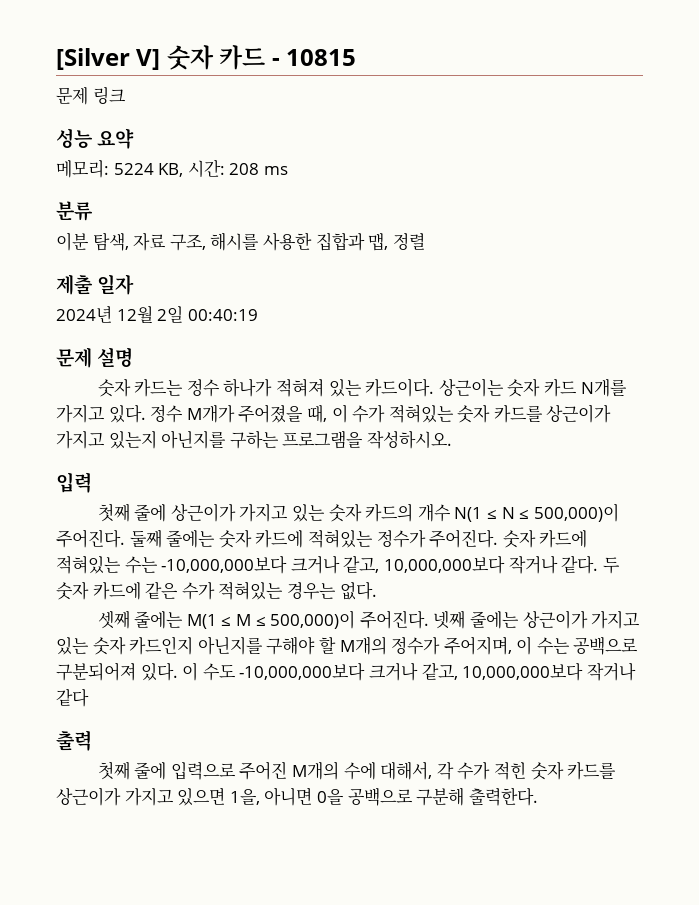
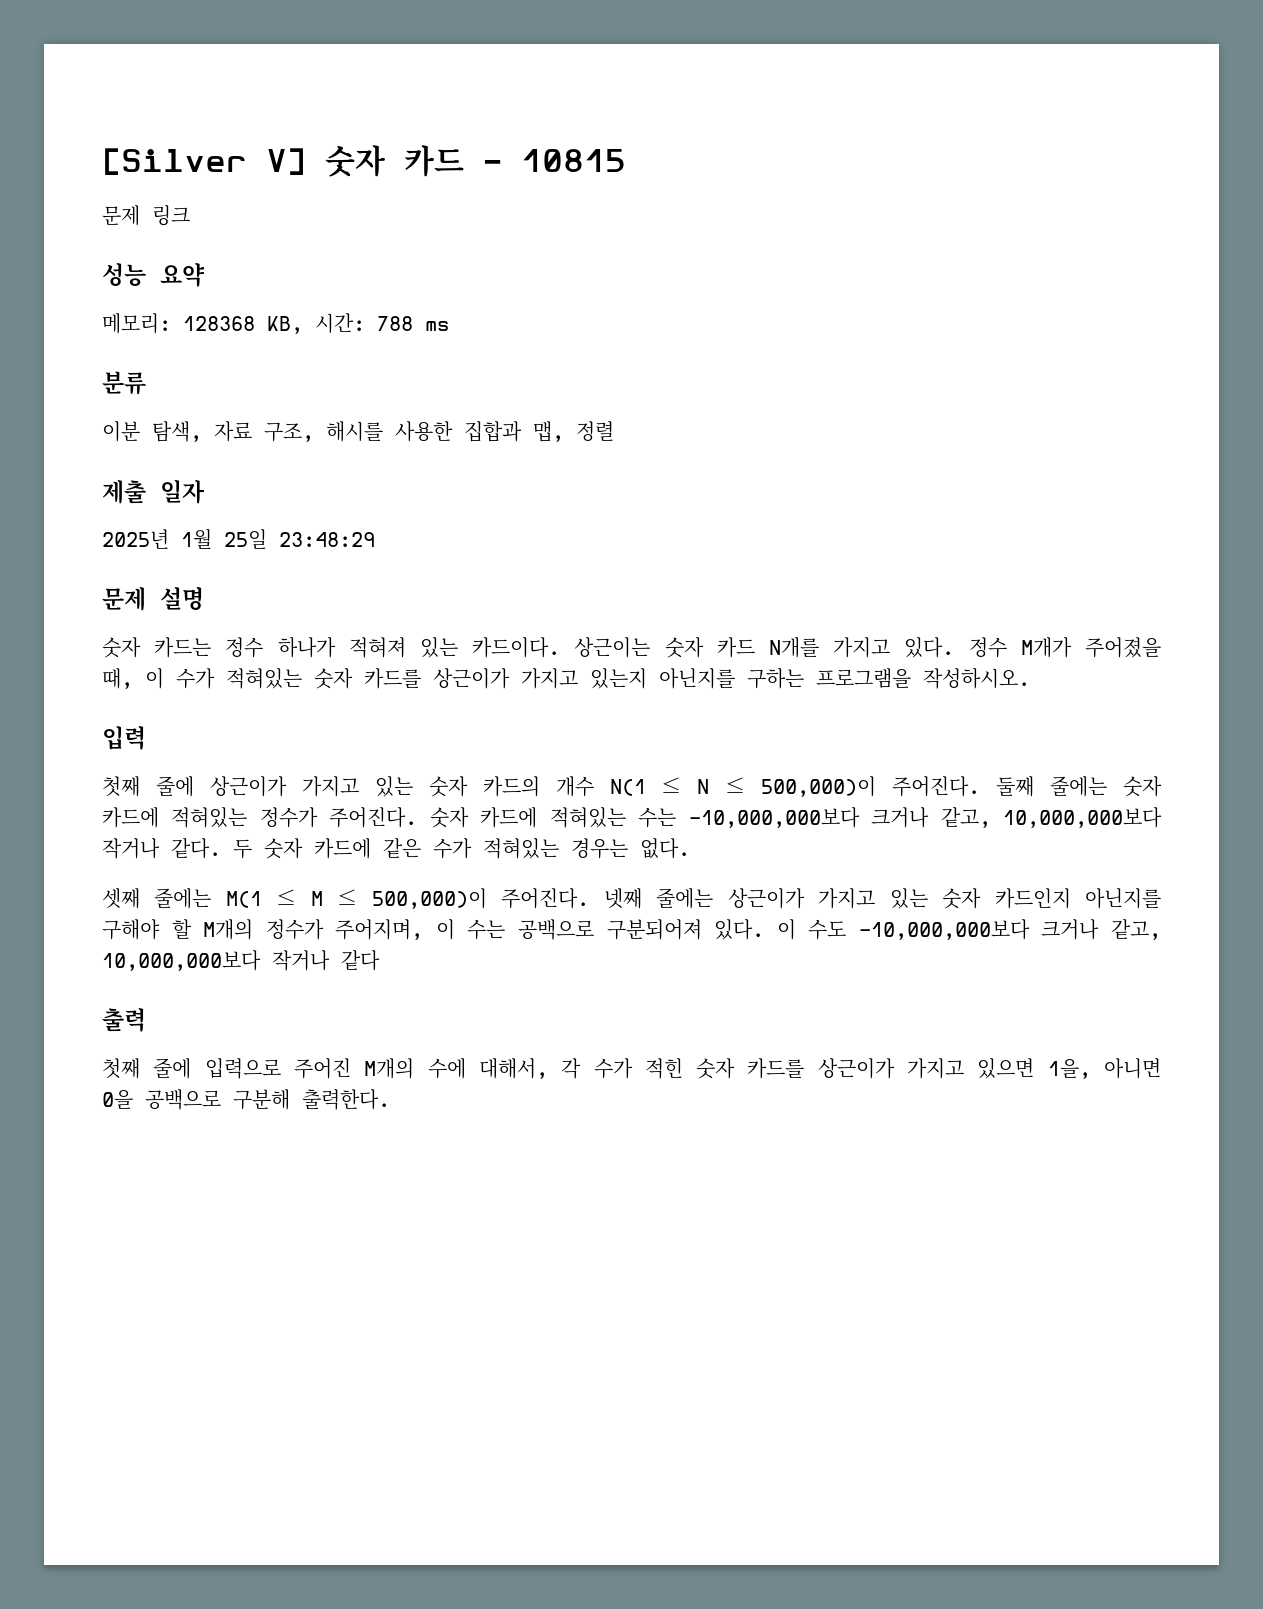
- 메모리: 5224 KB, 시간: 208 ms
+ 메모리: 128368 KB, 시간: 788 ms
- 2024년 12월 2일 00:40:19
+ 2025년 1월 25일 23:48:29

